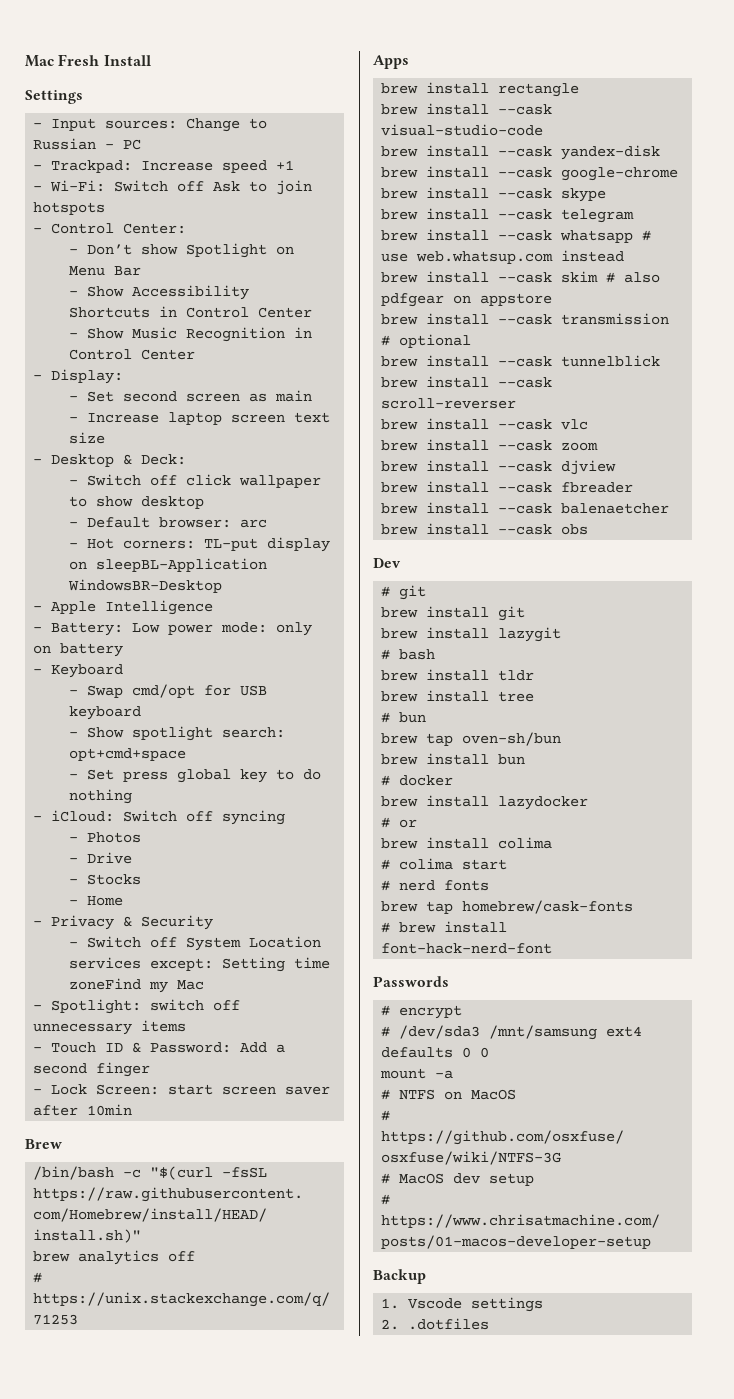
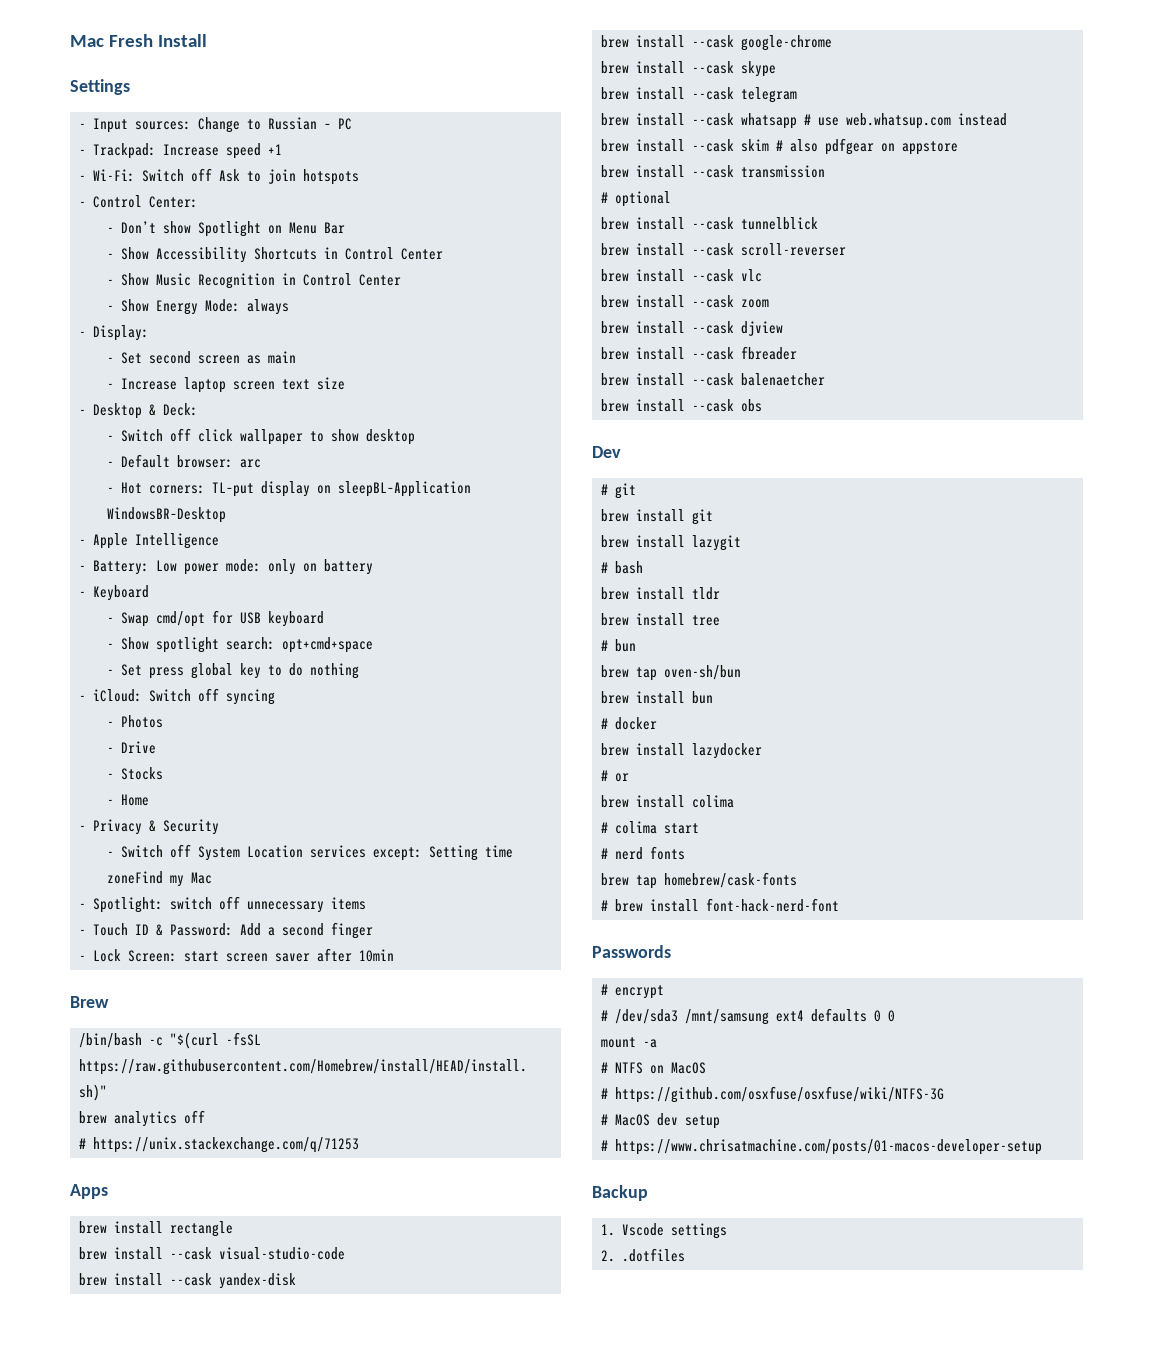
+ - Show Energy Mode: always

